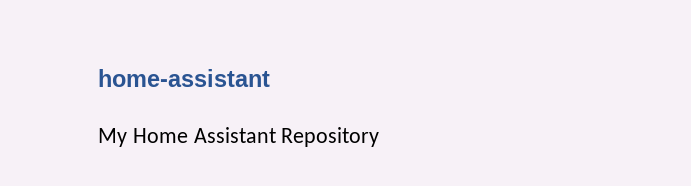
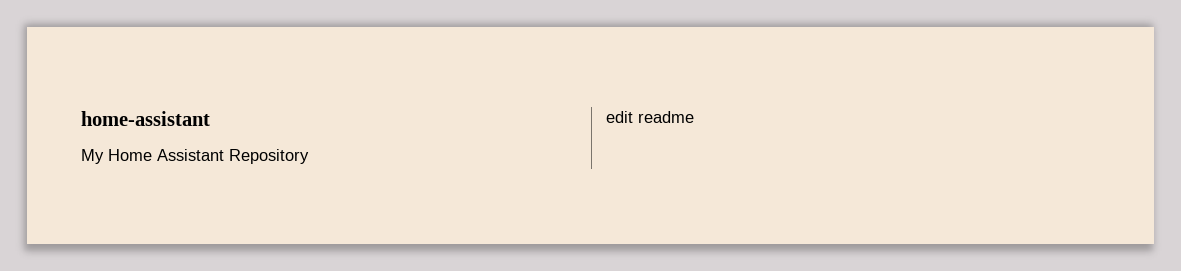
+ edit readme

